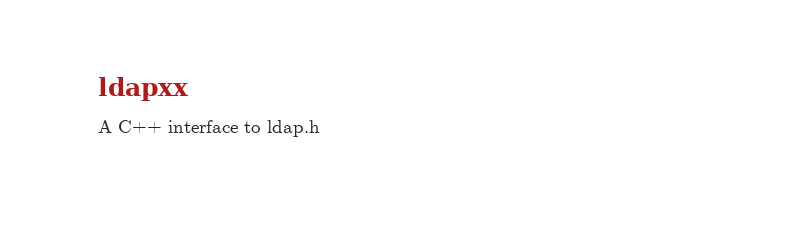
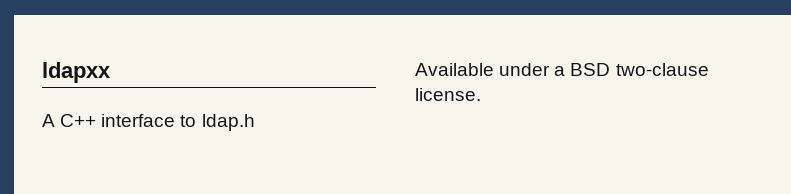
+ Available under a BSD two-clause license.

